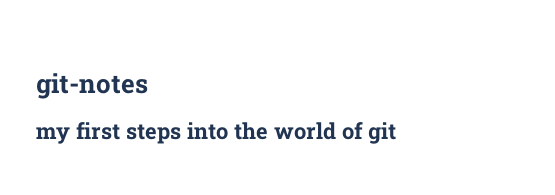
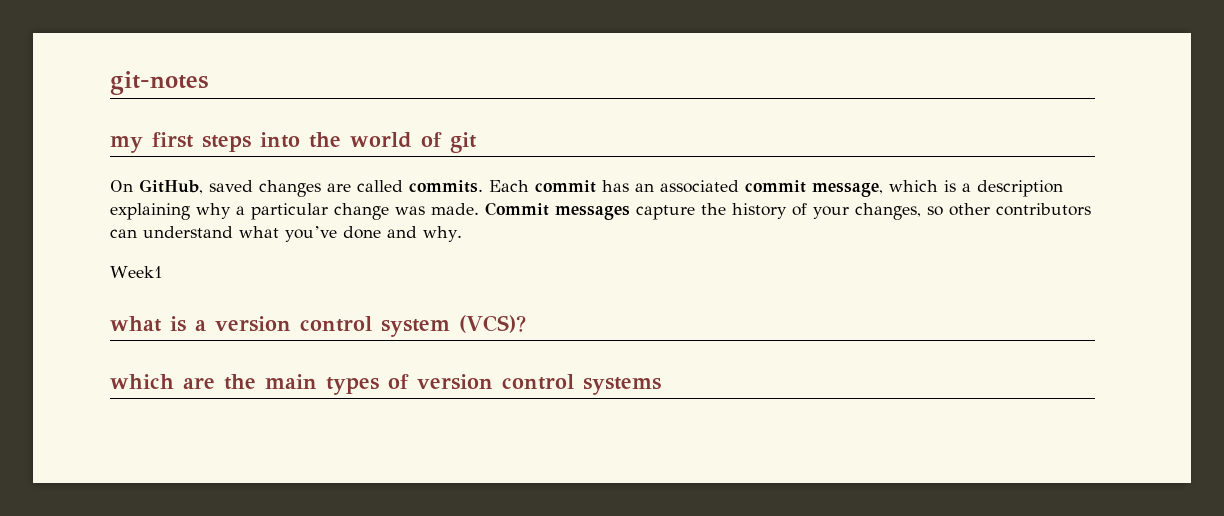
+ On GitHub, saved changes are called commits. Each commit has an associated commit message, which is a description explaining why a particular change was made. Commit messages capture the history of your changes, so other contributors can understand what you’ve done and why.
+ Week1
+ what is a version control system (VCS)?
+ which are the main types of version control systems

